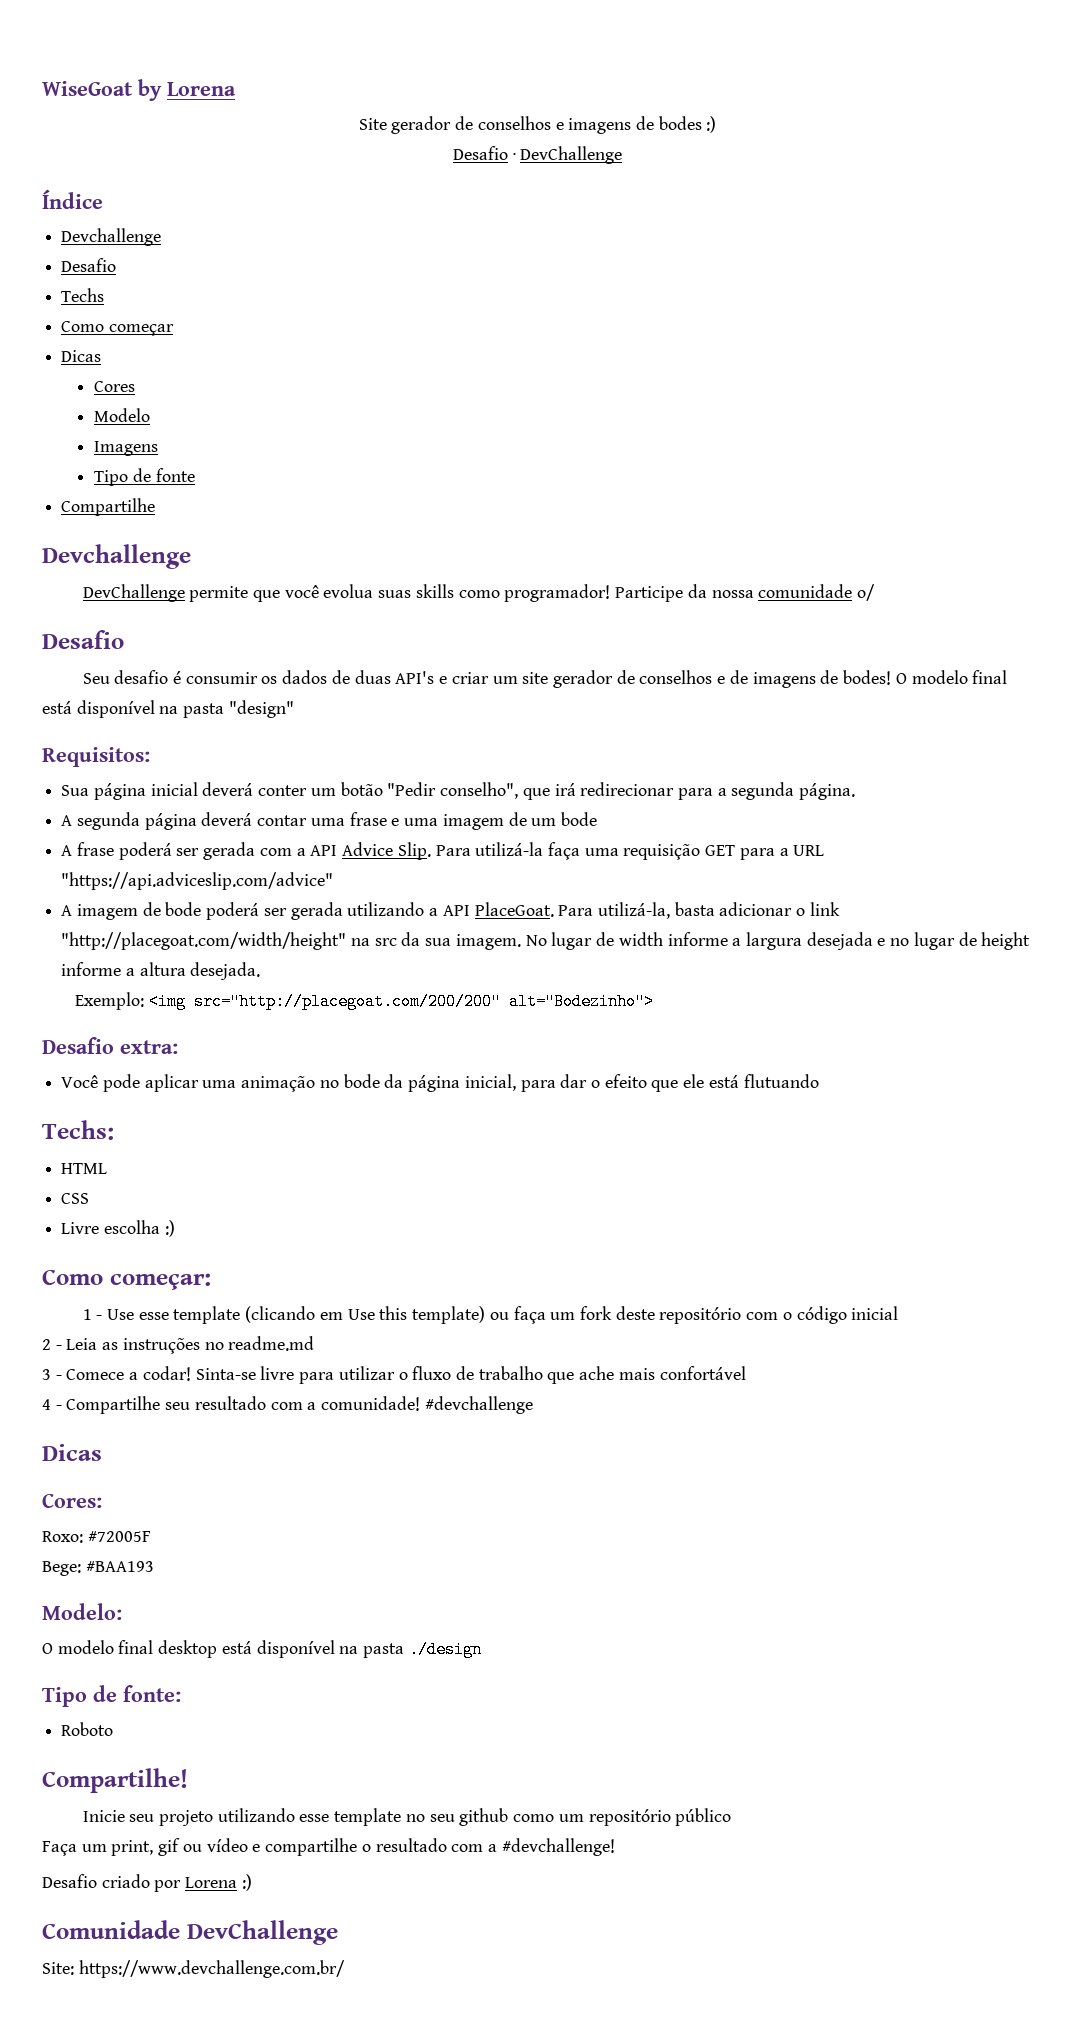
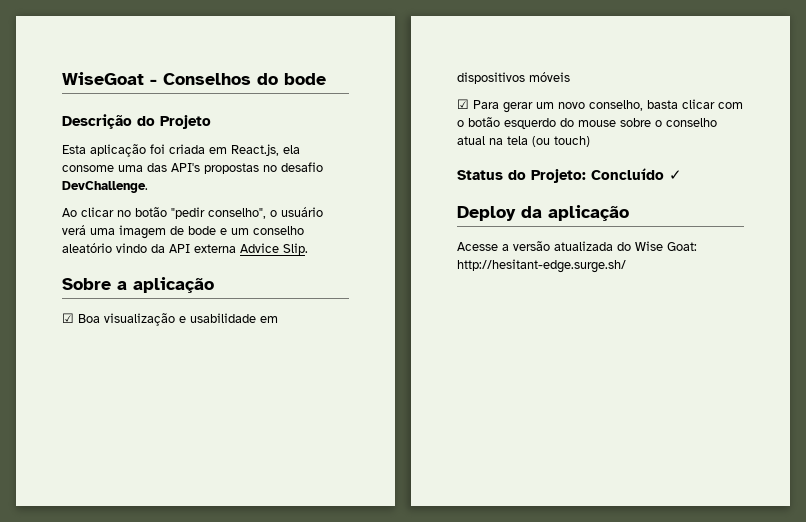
- WiseGoat by Lorena
- Site gerador de conselhos e imagens de bodes :)
- Desafio · DevChallenge
- Índice
- Devchallenge
- Desafio
- Techs
- Como começar
- Dicas
- Cores
- Modelo
- Imagens
- Tipo de fonte
- Compartilhe
- Devchallenge
- DevChallenge permite que você evolua suas skills como programador! Participe da nossa comunidade o/
- Desafio
- Seu desafio é consumir os dados de duas API's e criar um site gerador de conselhos e de imagens de bodes! O modelo final está disponível na pasta "design"
- Requisitos:
- Sua página inicial deverá conter um botão "Pedir conselho", que irá redirecionar para a segunda página.
- A segunda página deverá contar uma frase e uma imagem de um bode
- A frase poderá ser gerada com a API Advice Slip. Para utilizá-la faça uma requisição GET para a URL "https://api.adviceslip.com/advice"
- A imagem de bode poderá ser gerada utilizando a API PlaceGoat. Para utilizá-la, basta adicionar o link "http://placegoat.com/width/height" na src da sua imagem. No lugar de width informe a largura desejada e no lugar de height informe a altura desejada.
- Exemplo: <img src="http://placegoat.com/200/200" alt="Bodezinho">
- Desafio extra:
- Você pode aplicar uma animação no bode da página inicial, para dar o efeito que ele está flutuando
- Techs:
- HTML
- CSS
- Livre escolha :)
- Como começar:
- 1 - Use esse template (clicando em Use this template) ou faça um fork deste repositório com o código inicial
- 2 - Leia as instruções no readme.md
- 3 - Comece a codar! Sinta-se livre para utilizar o fluxo de trabalho que ache mais confortável
- 4 - Compartilhe seu resultado com a comunidade! #devchallenge
- Dicas
- Cores:
- Roxo: #72005F
- Bege: #BAA193
- Modelo:
- O modelo final desktop está disponível na pasta ./design
- Tipo de fonte:
- Roboto
- Compartilhe!
- Inicie seu projeto utilizando esse template no seu github como um repositório público
- Faça um print, gif ou vídeo e compartilhe o resultado com a #devchallenge!
- Desafio criado por Lorena :)
- Comunidade DevChallenge
- Site: https://www.devchallenge.com.br/
+ WiseGoat - Conselhos do bode
+ Descrição do Projeto
+ Esta aplicação foi criada em React.js, ela consome uma das API's propostas no desafio DevChallenge.
+ Ao clicar no botão "pedir conselho", o usuário verá uma imagem de bode e um conselho aleatório vindo da API externa Advice Slip.
+ Sobre a aplicação
+ ☑ Boa visualização e usabilidade em dispositivos móveis
+ ☑ Para gerar um novo conselho, basta clicar com o botão esquerdo do mouse sobre o conselho atual na tela (ou touch)
+ Status do Projeto: Concluído ✓
+ Deploy da aplicação
+ Acesse a versão atualizada do Wise Goat: http://hesitant-edge.surge.sh/

